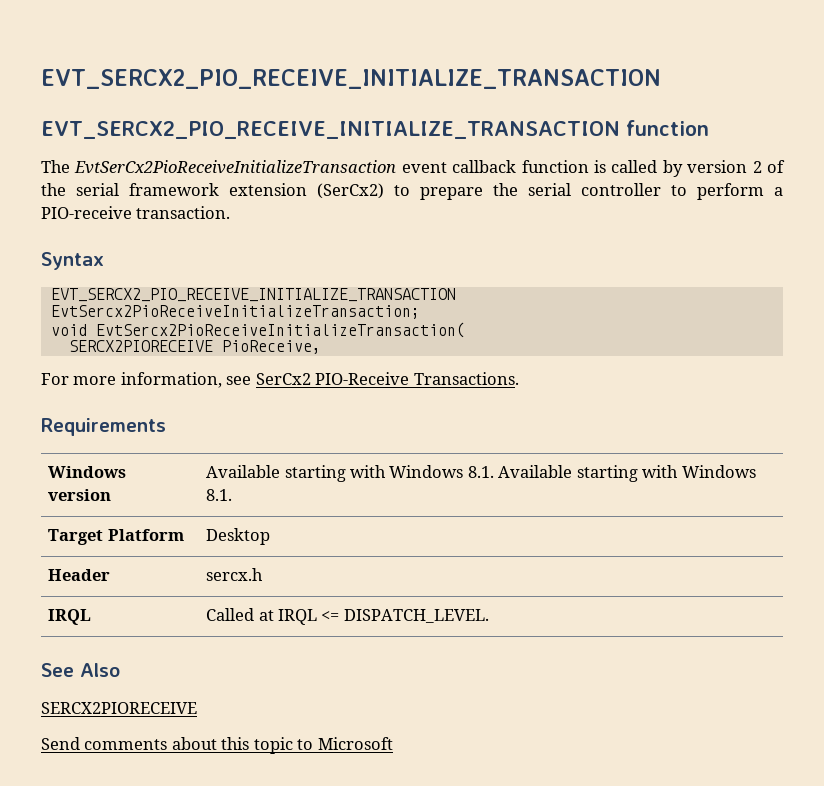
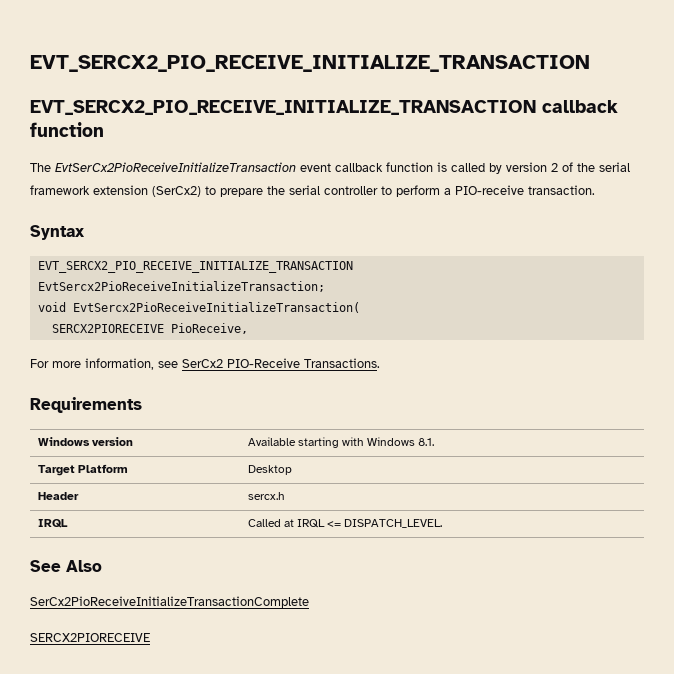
- EVT_SERCX2_PIO_RECEIVE_INITIALIZE_TRANSACTION function
+ EVT_SERCX2_PIO_RECEIVE_INITIALIZE_TRANSACTION callback function
- Windows version | Available starting with Windows 8.1. Available starting with Windows 8.1.
+ Windows version | Available starting with Windows 8.1.
  See Also
+ SerCx2PioReceiveInitializeTransactionComplete
  SERCX2PIORECEIVE
- Send comments about this topic to Microsoft

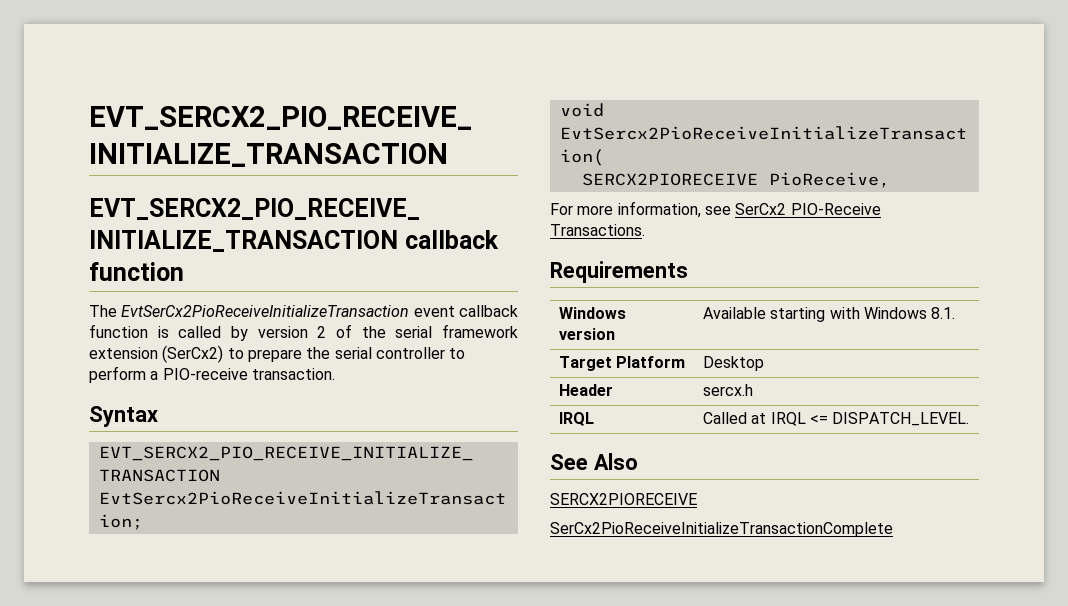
  See Also
+ SERCX2PIORECEIVE
  SerCx2PioReceiveInitializeTransactionComplete
- SERCX2PIORECEIVE

